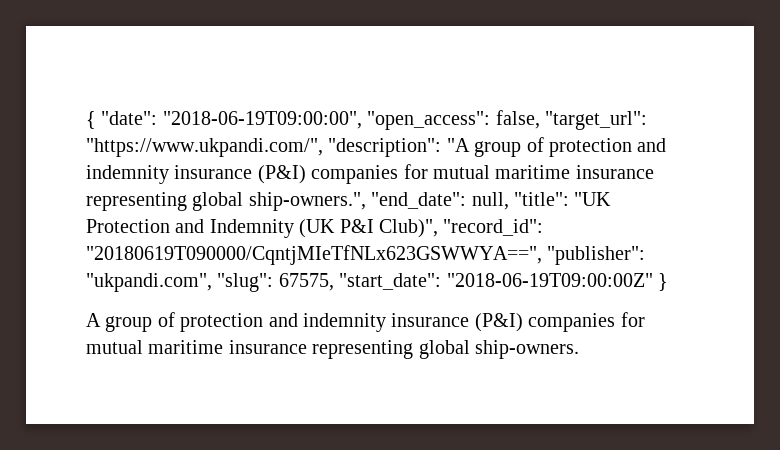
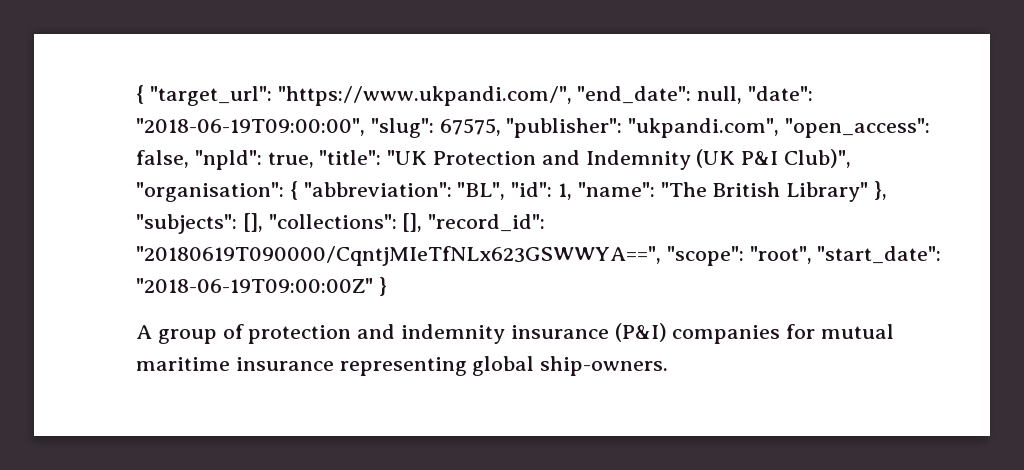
- { "date": "2018-06-19T09:00:00", "open_access": false, "target_url": "https://www.ukpandi.com/", "description": "A group of protection and indemnity insurance (P&I) companies for mutual maritime insurance representing global ship-owners.", "end_date": null, "title": "UK Protection and Indemnity (UK P&I Club)", "record_id": "20180619T090000/CqntjMIeTfNLx623GSWWYA==", "publisher": "ukpandi.com", "slug": 67575, "start_date": "2018-06-19T09:00:00Z" }
+ { "target_url": "https://www.ukpandi.com/", "end_date": null, "date": "2018-06-19T09:00:00", "slug": 67575, "publisher": "ukpandi.com", "open_access": false, "npld": true, "title": "UK Protection and Indemnity (UK P&I Club)", "organisation": { "abbreviation": "BL", "id": 1, "name": "The British Library" }, "subjects": [], "collections": [], "record_id": "20180619T090000/CqntjMIeTfNLx623GSWWYA==", "scope": "root", "start_date": "2018-06-19T09:00:00Z" }

